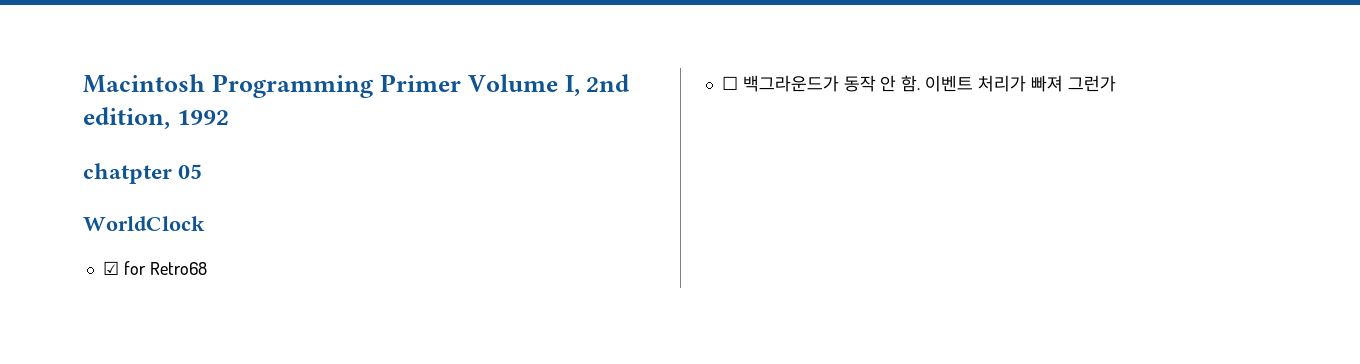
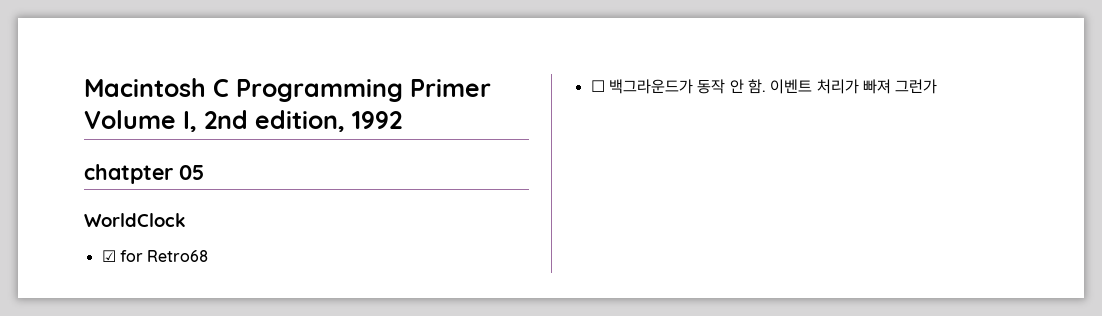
- Macintosh Programming Primer Volume I, 2nd edition, 1992
+ Macintosh C Programming Primer Volume I, 2nd edition, 1992

